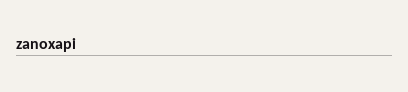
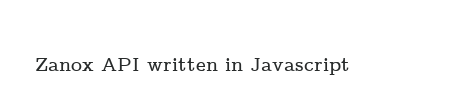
- zanoxapi
+ Zanox API written in Javascript

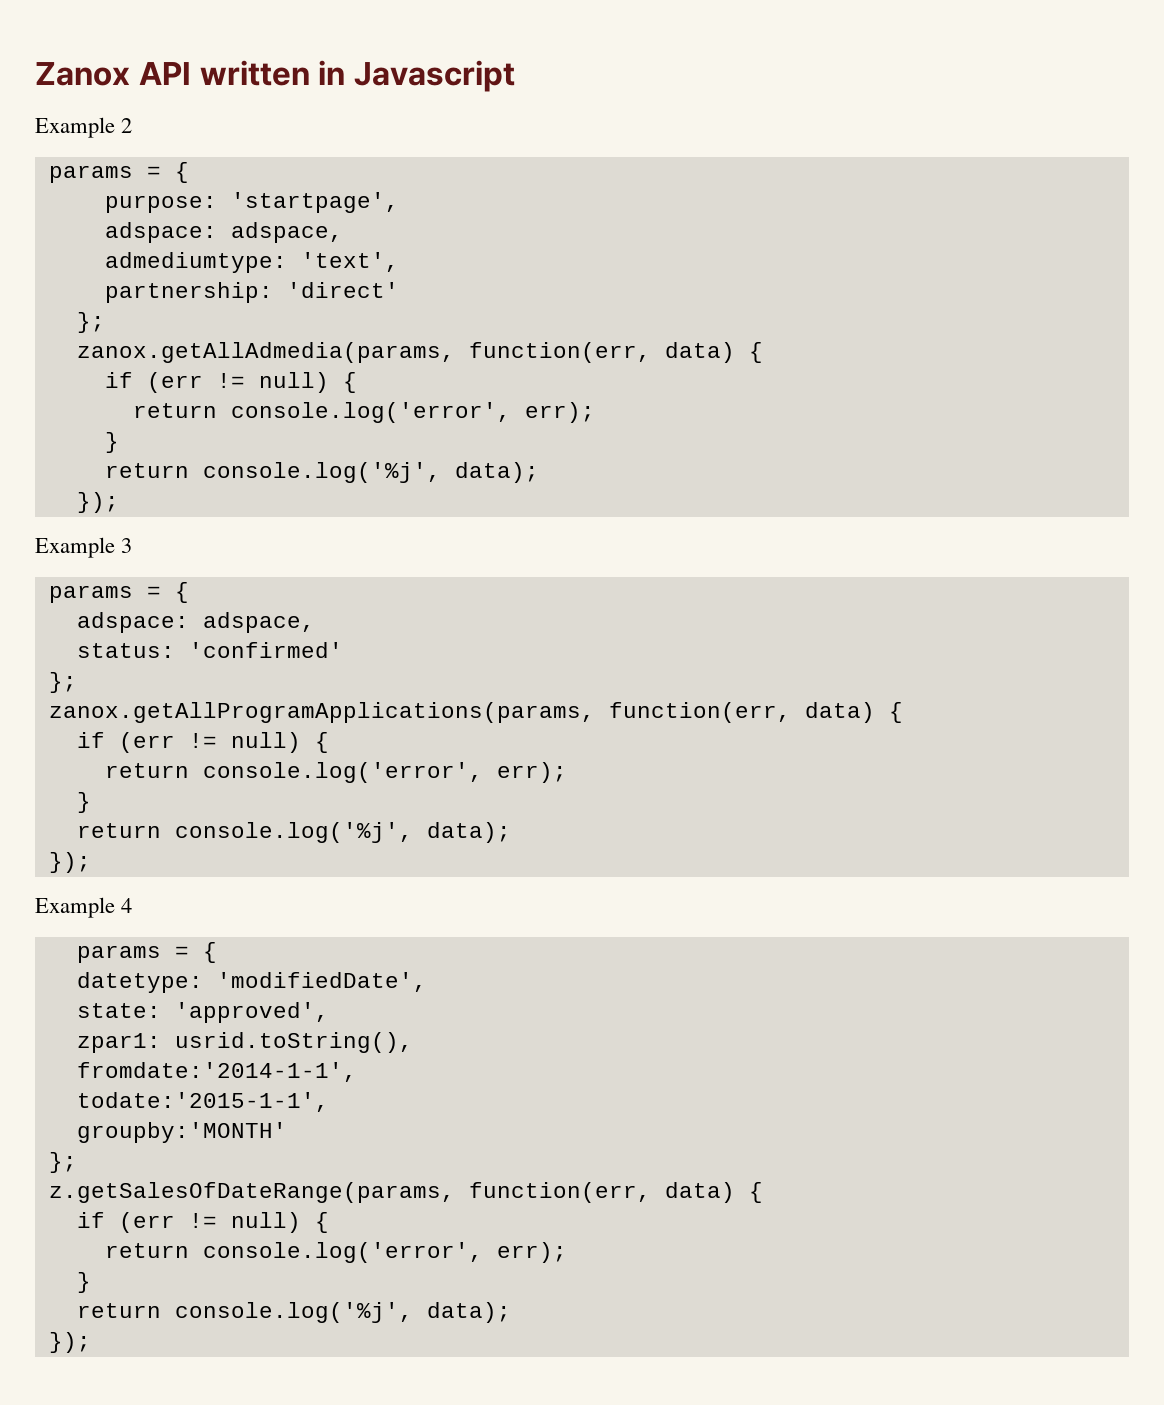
+ Example 2
+ params = {
+ purpose: 'startpage',
+ adspace: adspace,
+ admediumtype: 'text',
+ partnership: 'direct'
+ };
+ zanox.getAllAdmedia(params, function(err, data) {
+ if (err != null) {
+ return console.log('error', err);
+ }
+ return console.log('%j', data);
+ });
+ Example 3
+ params = {
+ adspace: adspace,
+ status: 'confirmed'
+ };
+ zanox.getAllProgramApplications(params, function(err, data) {
+ if (err != null) {
+ return console.log('error', err);
+ }
+ return console.log('%j', data);
+ });
+ Example 4
+ params = {
+ datetype: 'modifiedDate',
+ state: 'approved',
+ zpar1: usrid.toString(),
+ fromdate:'2014-1-1',
+ todate:'2015-1-1',
+ groupby:'MONTH'
+ };
+ z.getSalesOfDateRange(params, function(err, data) {
+ if (err != null) {
+ return console.log('error', err);
+ }
+ return console.log('%j', data);
+ });

